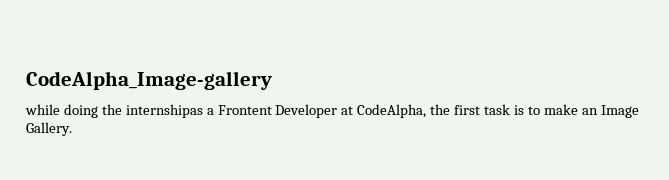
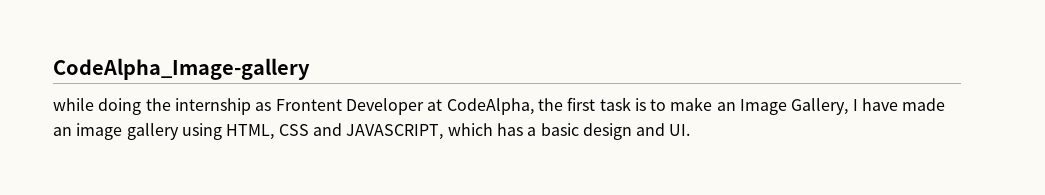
- while doing the internshipas a Frontent Developer at CodeAlpha, the first task is to make an Image Gallery.
+ while doing the internship as Frontent Developer at CodeAlpha, the first task is to make an Image Gallery, I have made an image gallery using HTML, CSS and JAVASCRIPT, which has a basic design and UI.

